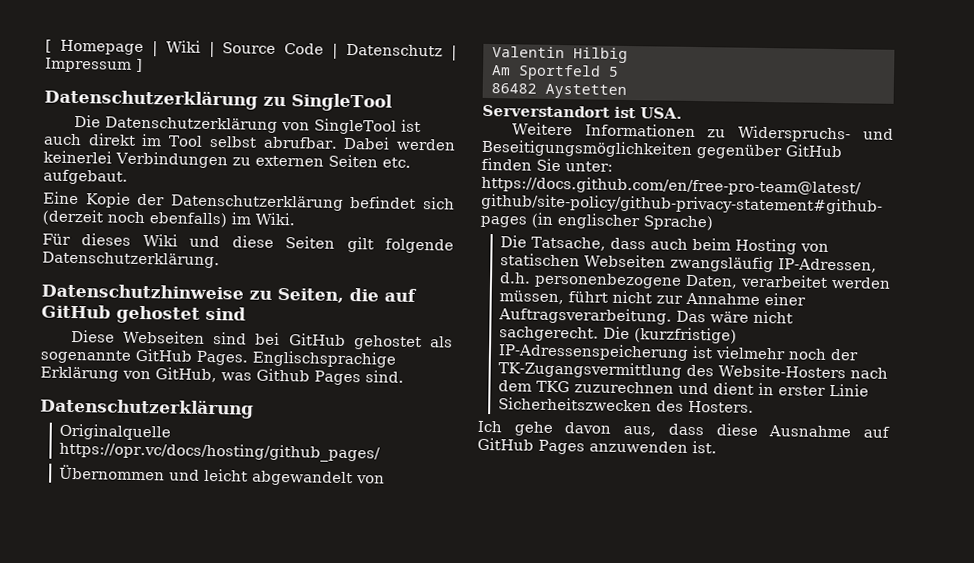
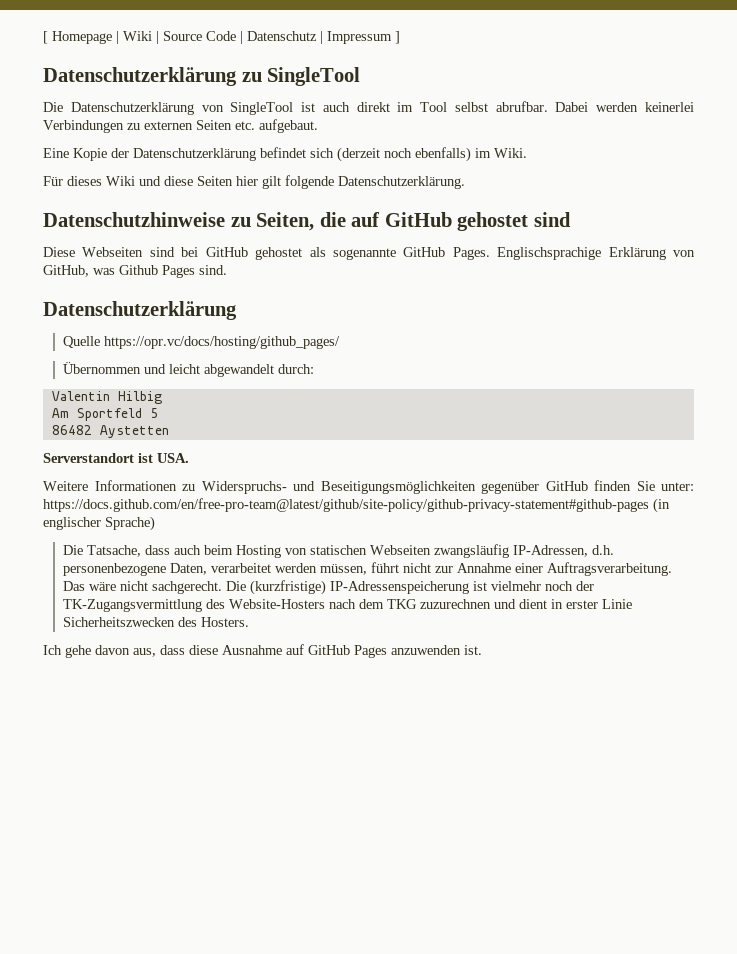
- Für dieses Wiki und diese Seiten gilt folgende Datenschutzerklärung.
+ Für dieses Wiki und diese Seiten hier gilt folgende Datenschutzerklärung.
- Originalquelle https://opr.vc/docs/hosting/github_pages/
+ Quelle https://opr.vc/docs/hosting/github_pages/
- Übernommen und leicht abgewandelt von
+ Übernommen und leicht abgewandelt durch:

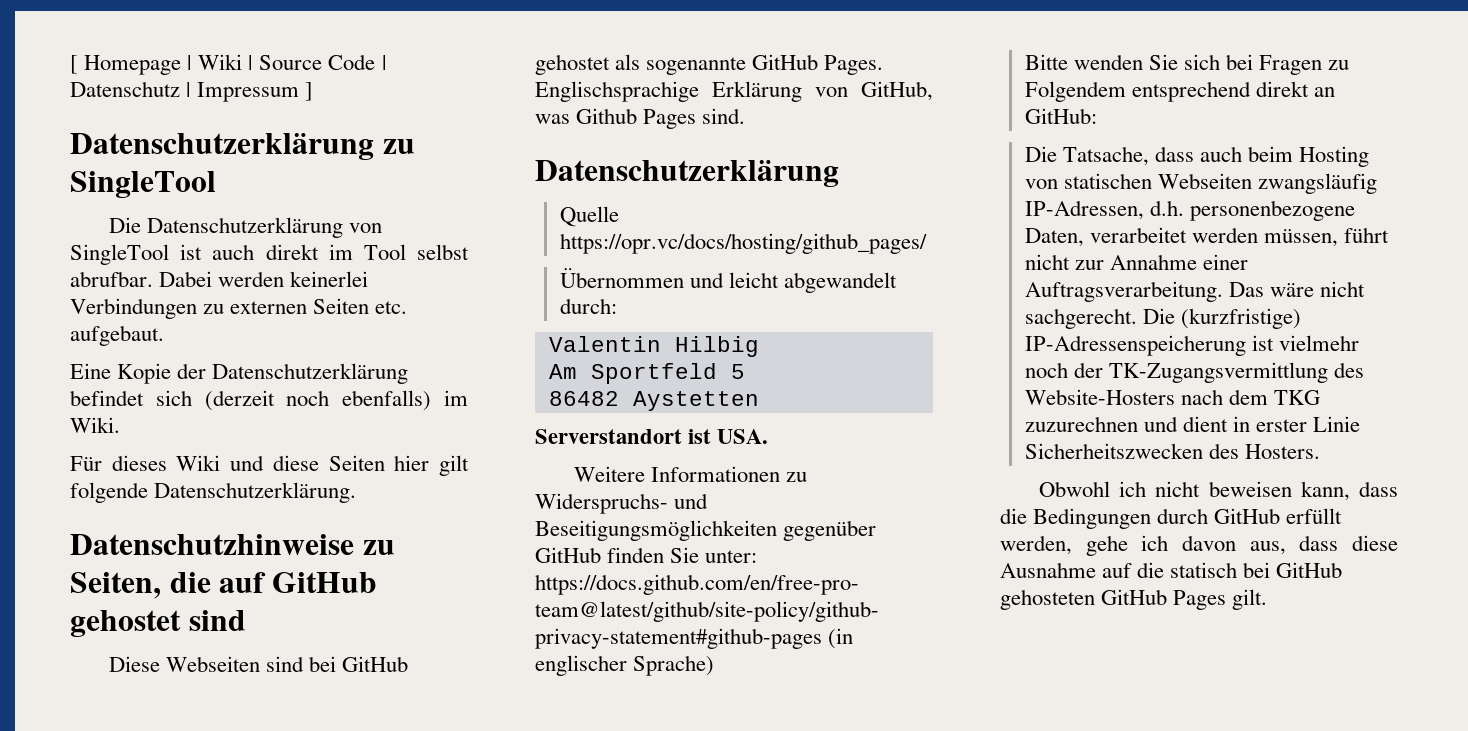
+ Bitte wenden Sie sich bei Fragen zu Folgendem entsprechend direkt an GitHub:
- Ich gehe davon aus, dass diese Ausnahme auf GitHub Pages anzuwenden ist.
+ Obwohl ich nicht beweisen kann, dass die Bedingungen durch GitHub erfüllt werden, gehe ich davon aus, dass diese Ausnahme auf die statisch bei GitHub gehosteten GitHub Pages gilt.

